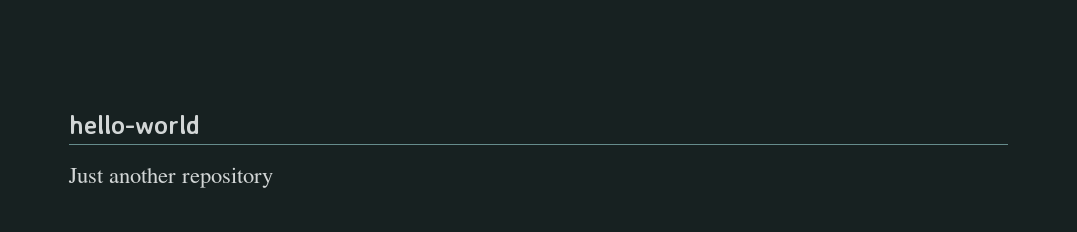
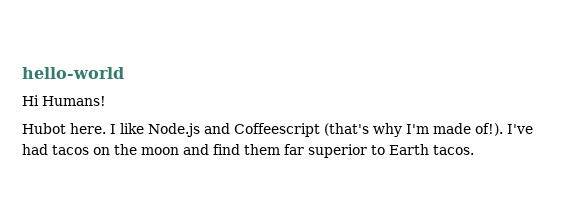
- Just another repository
+ Hi Humans!
+ Hubot here. I like Node.js and Coffeescript (that's why I'm made of!). I've had tacos on the moon and find them far superior to Earth tacos.

